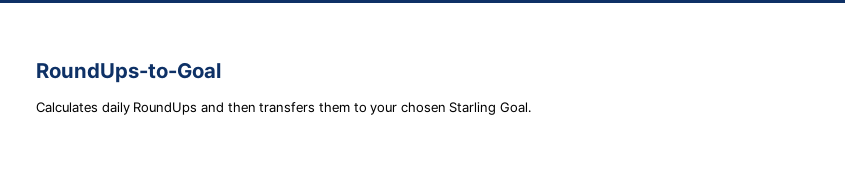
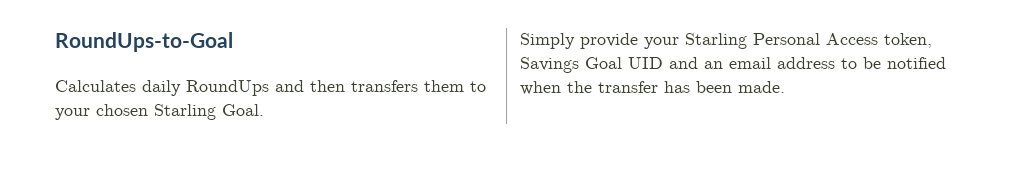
+ Simply provide your Starling Personal Access token, Savings Goal UID and an email address to be notified when the transfer has been made.

